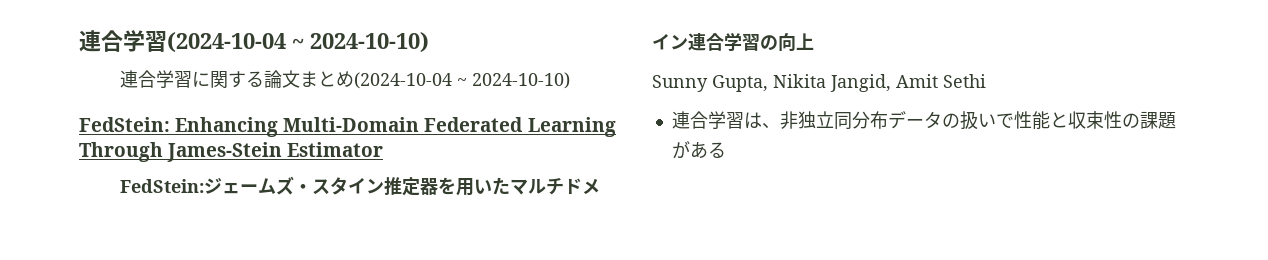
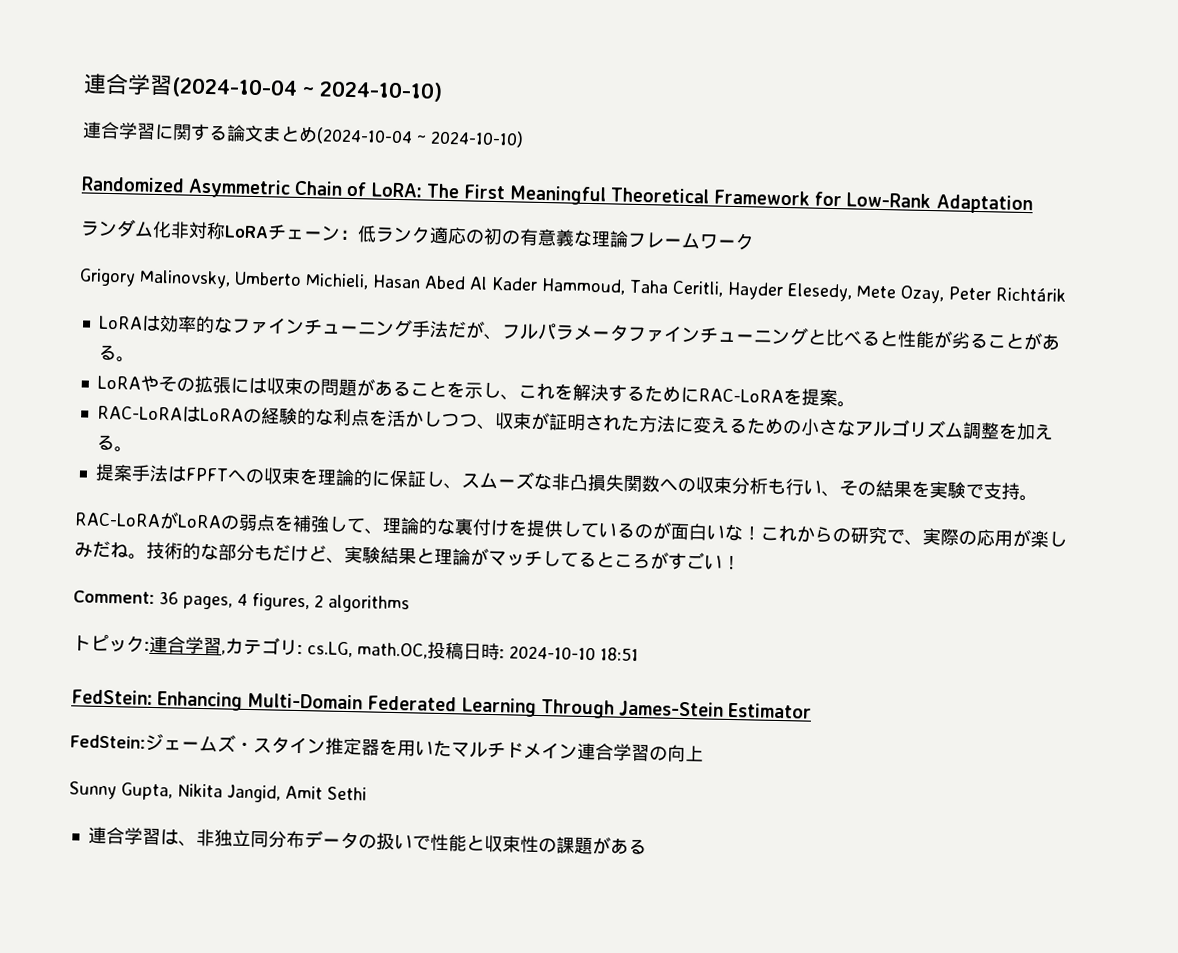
+ Randomized Asymmetric Chain of LoRA: The First Meaningful Theoretical Framework for Low-Rank Adaptation
+ ランダム化非対称LoRAチェーン：低ランク適応の初の有意義な理論フレームワーク
+ Grigory Malinovsky, Umberto Michieli, Hasan Abed Al Kader Hammoud, Taha Ceritli, Hayder Elesedy, Mete Ozay, Peter Richtárik
+ LoRAは効率的なファインチューニング手法だが、フルパラメータファインチューニングと比べると性能が劣ることがある。
+ LoRAやその拡張には収束の問題があることを示し、これを解決するためにRAC-LoRAを提案。
+ RAC-LoRAはLoRAの経験的な利点を活かしつつ、収束が証明された方法に変えるための小さなアルゴリズム調整を加える。
+ 提案手法はFPFTへの収束を理論的に保証し、スムーズな非凸損失関数への収束分析も行い、その結果を実験で支持。
+ RAC-LoRAがLoRAの弱点を補強して、理論的な裏付けを提供しているのが面白いな！これからの研究で、実際の応用が楽しみだね。技術的な部分もだけど、実験結果と理論がマッチしてるところがすごい！
+ Comment: 36 pages, 4 figures, 2 algorithms
+ トピック:連合学習,カテゴリ: cs.LG, math.OC,投稿日時: 2024-10-10 18:51

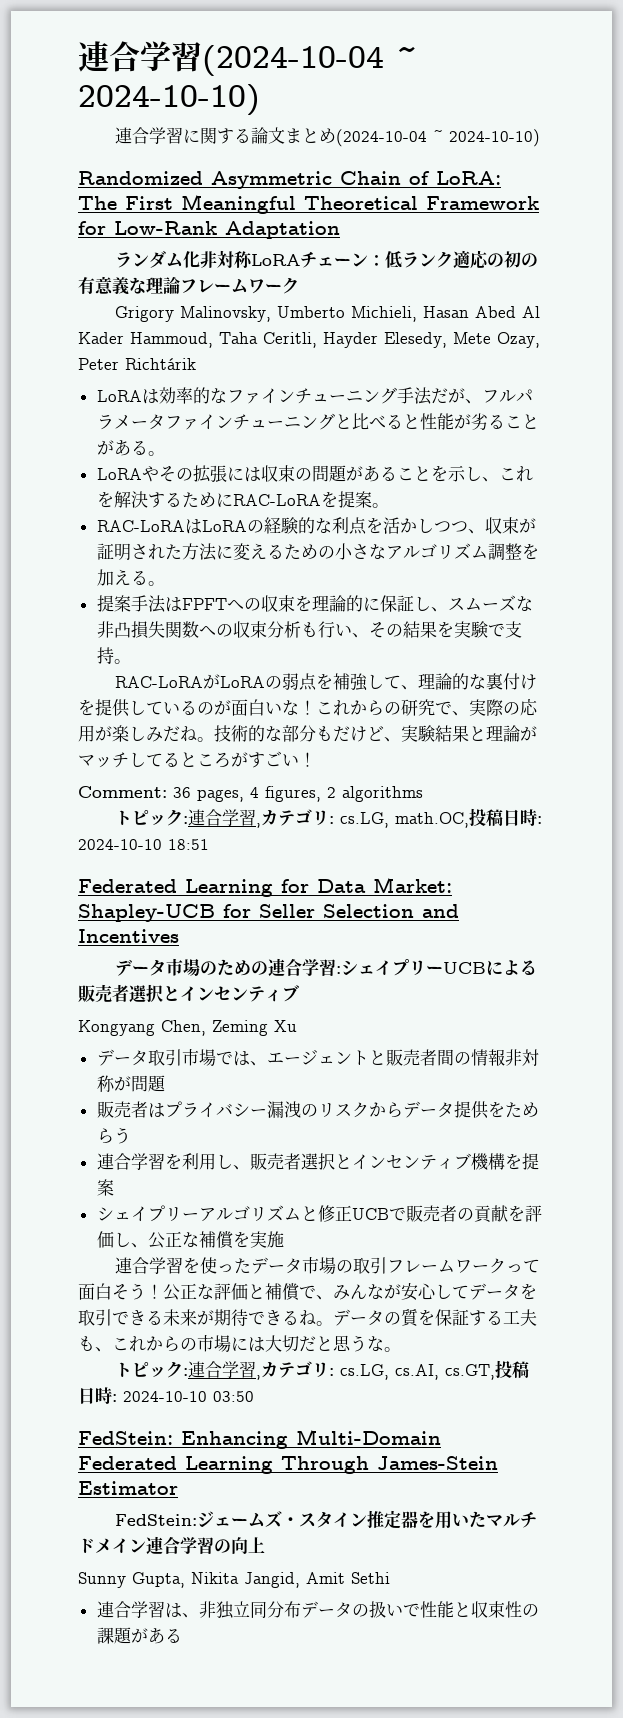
+ Federated Learning for Data Market: Shapley-UCB for Seller Selection and Incentives
+ データ市場のための連合学習:シェイプリーUCBによる販売者選択とインセンティブ
+ Kongyang Chen, Zeming Xu
+ データ取引市場では、エージェントと販売者間の情報非対称が問題
+ 販売者はプライバシー漏洩のリスクからデータ提供をためらう
+ 連合学習を利用し、販売者選択とインセンティブ機構を提案
+ シェイプリーアルゴリズムと修正UCBで販売者の貢献を評価し、公正な補償を実施
+ 連合学習を使ったデータ市場の取引フレームワークって面白そう！公正な評価と補償で、みんなが安心してデータを取引できる未来が期待できるね。データの質を保証する工夫も、これからの市場には大切だと思うな。
+ トピック:連合学習,カテゴリ: cs.LG, cs.AI, cs.GT,投稿日時: 2024-10-10 03:50

